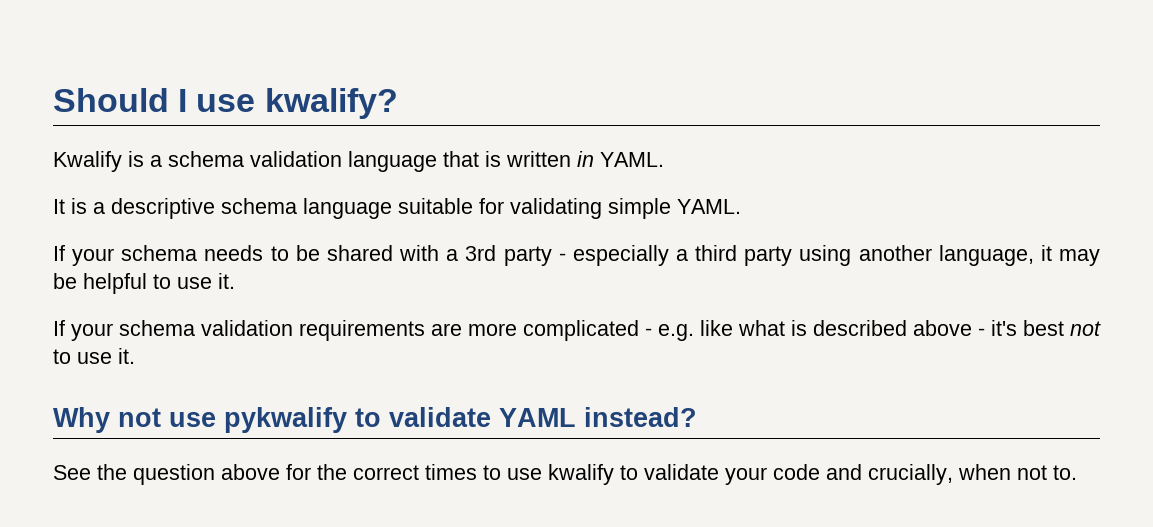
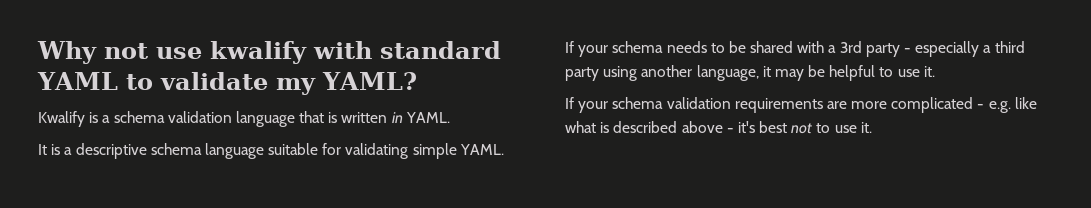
- Should I use kwalify?
+ Why not use kwalify with standard YAML to validate my YAML?
- Why not use pykwalify to validate YAML instead?
- See the question above for the correct times to use kwalify to validate your code and crucially, when not to.

